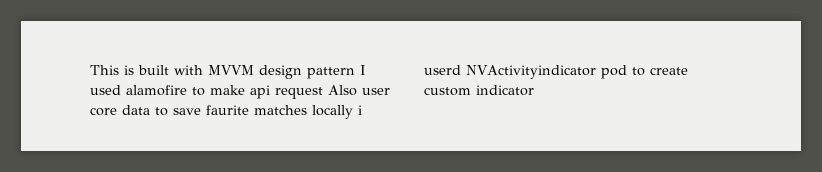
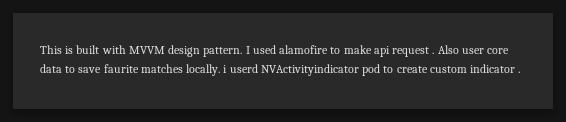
- This is built with MVVM design pattern I used alamofire to make api request Also user core data to save faurite matches locally i userd NVActivityindicator pod to create custom indicator
+ This is built with MVVM design pattern. I used alamofire to make api request . Also user core data to save faurite matches locally. i userd NVActivityindicator pod to create custom indicator .

